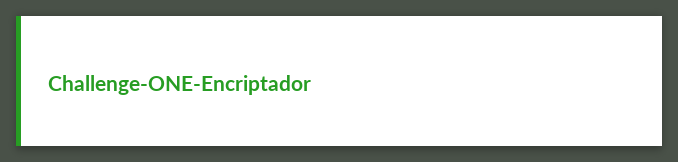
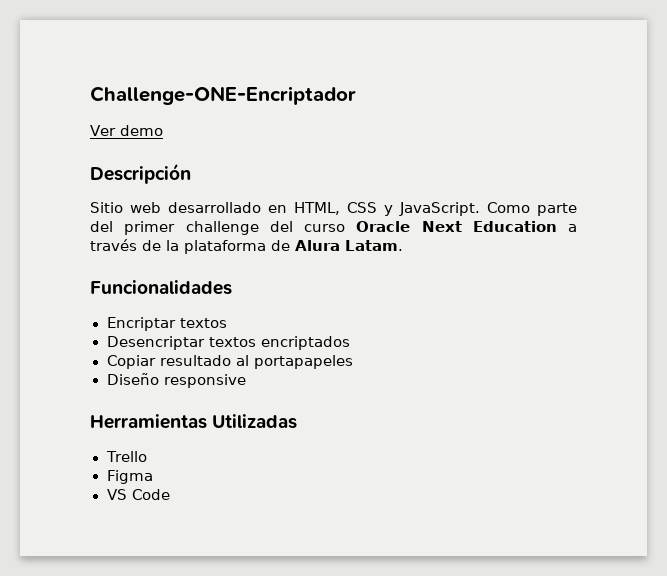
+ Ver demo
+ Descripción
+ Sitio web desarrollado en HTML, CSS y JavaScript. Como parte del primer challenge del curso Oracle Next Education a través de la plataforma de Alura Latam.
+ Funcionalidades
+ Encriptar textos
+ Desencriptar textos encriptados
+ Copiar resultado al portapapeles
+ Diseño responsive
+ Herramientas Utilizadas
+ Trello
+ Figma
+ VS Code

